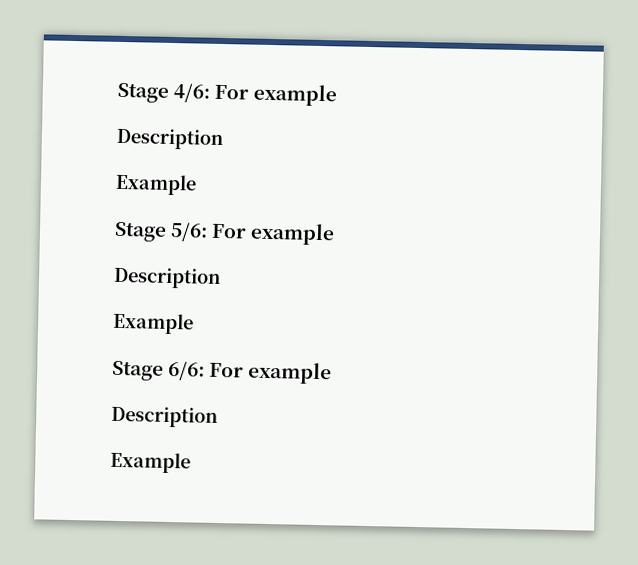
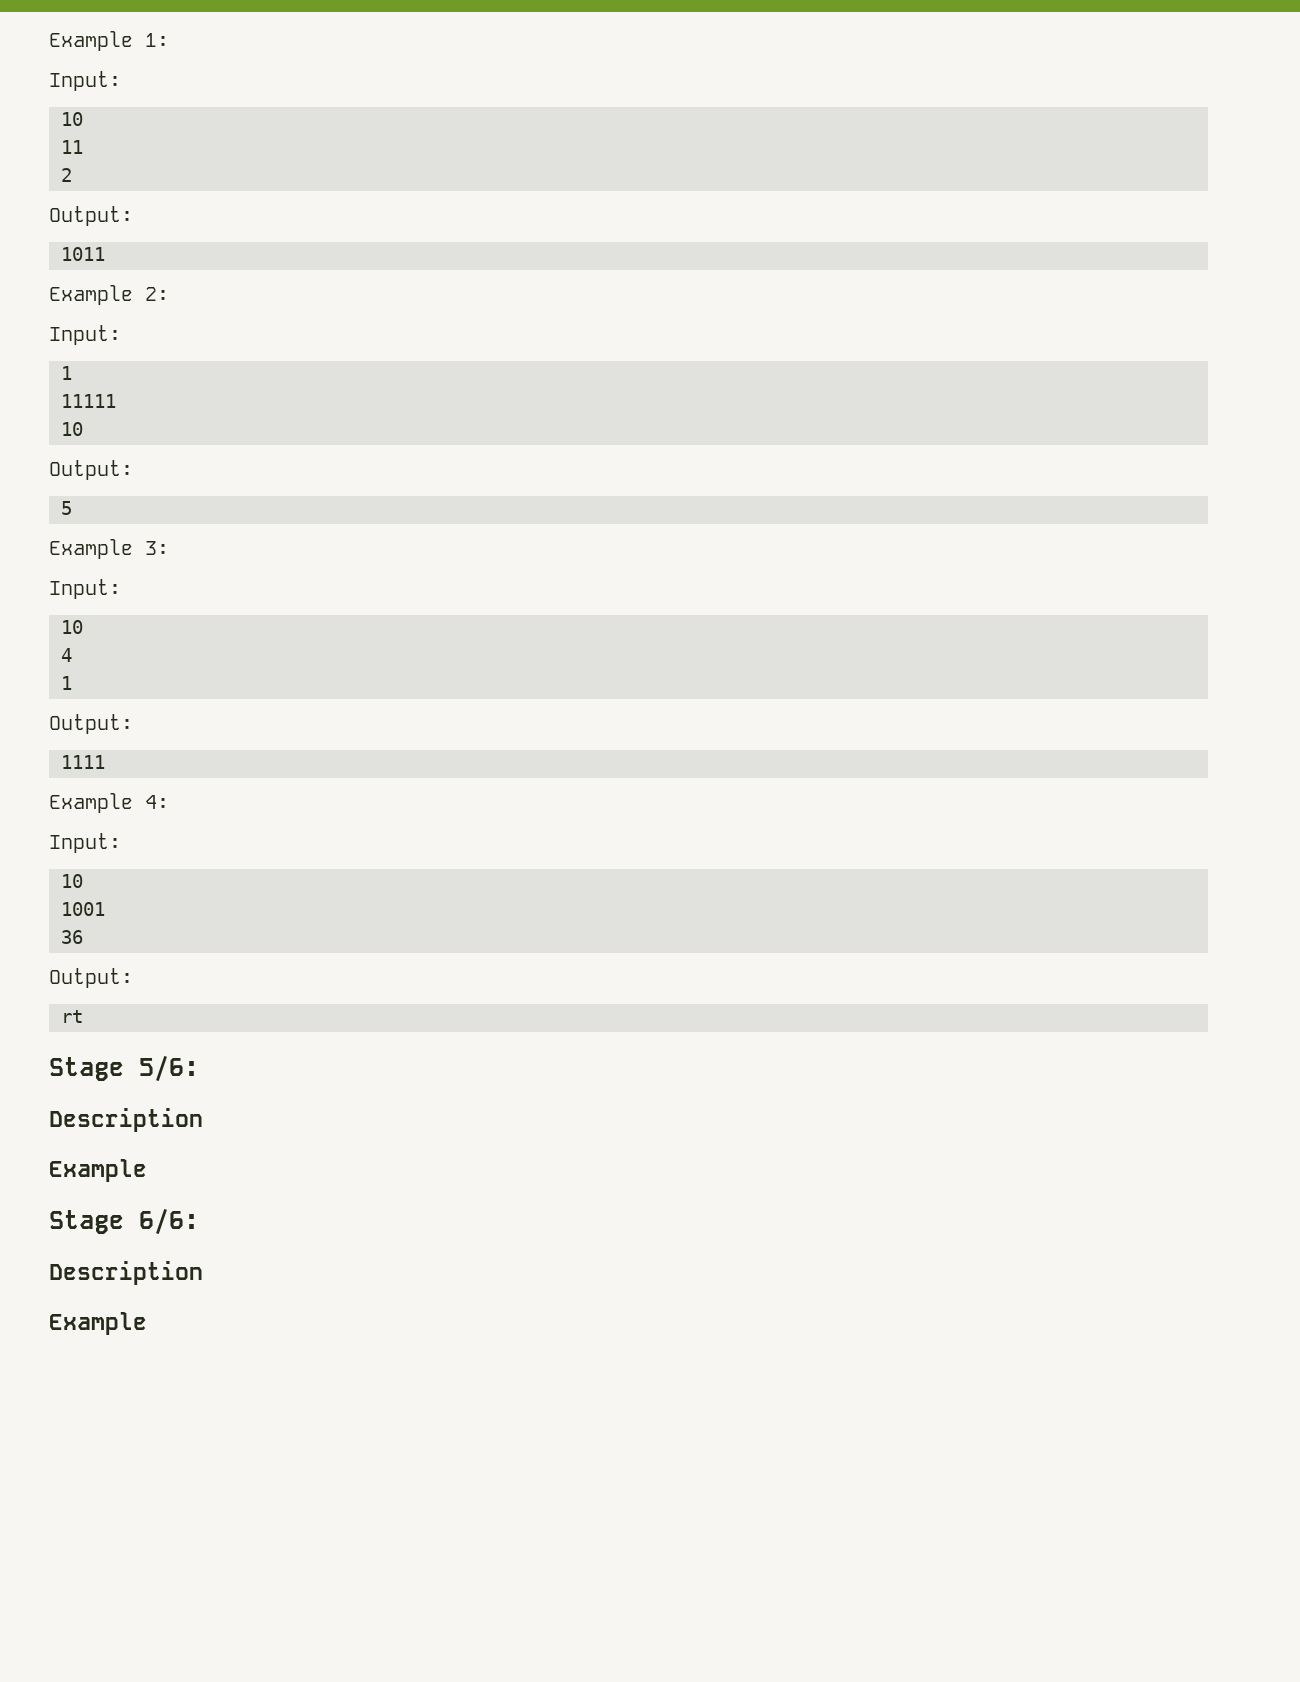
- Stage 4/6: For example
- Description
- Example
+ Example 1:
+ Input:
+ 10
+ 11
+ 2
+ Output:
+ 1011
+ Example 2:
+ Input:
+ 1
+ 11111
+ 10
+ Output:
+ 5
+ Example 3:
+ Input:
+ 10
+ 4
+ 1
+ Output:
+ 1111
+ Example 4:
+ Input:
+ 10
+ 1001
+ 36
+ Output:
+ rt
- Stage 5/6: For example
+ Stage 5/6:
- Stage 6/6: For example
+ Stage 6/6:

